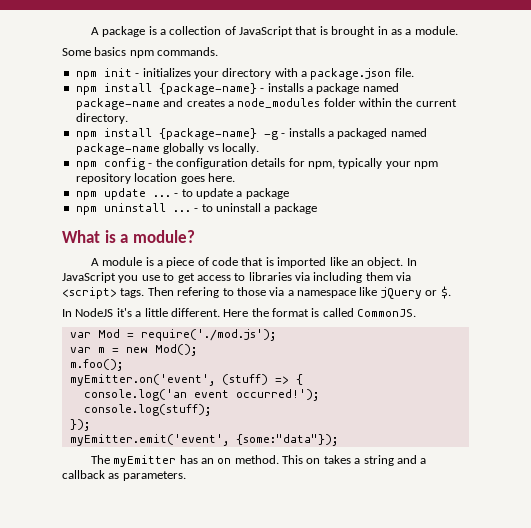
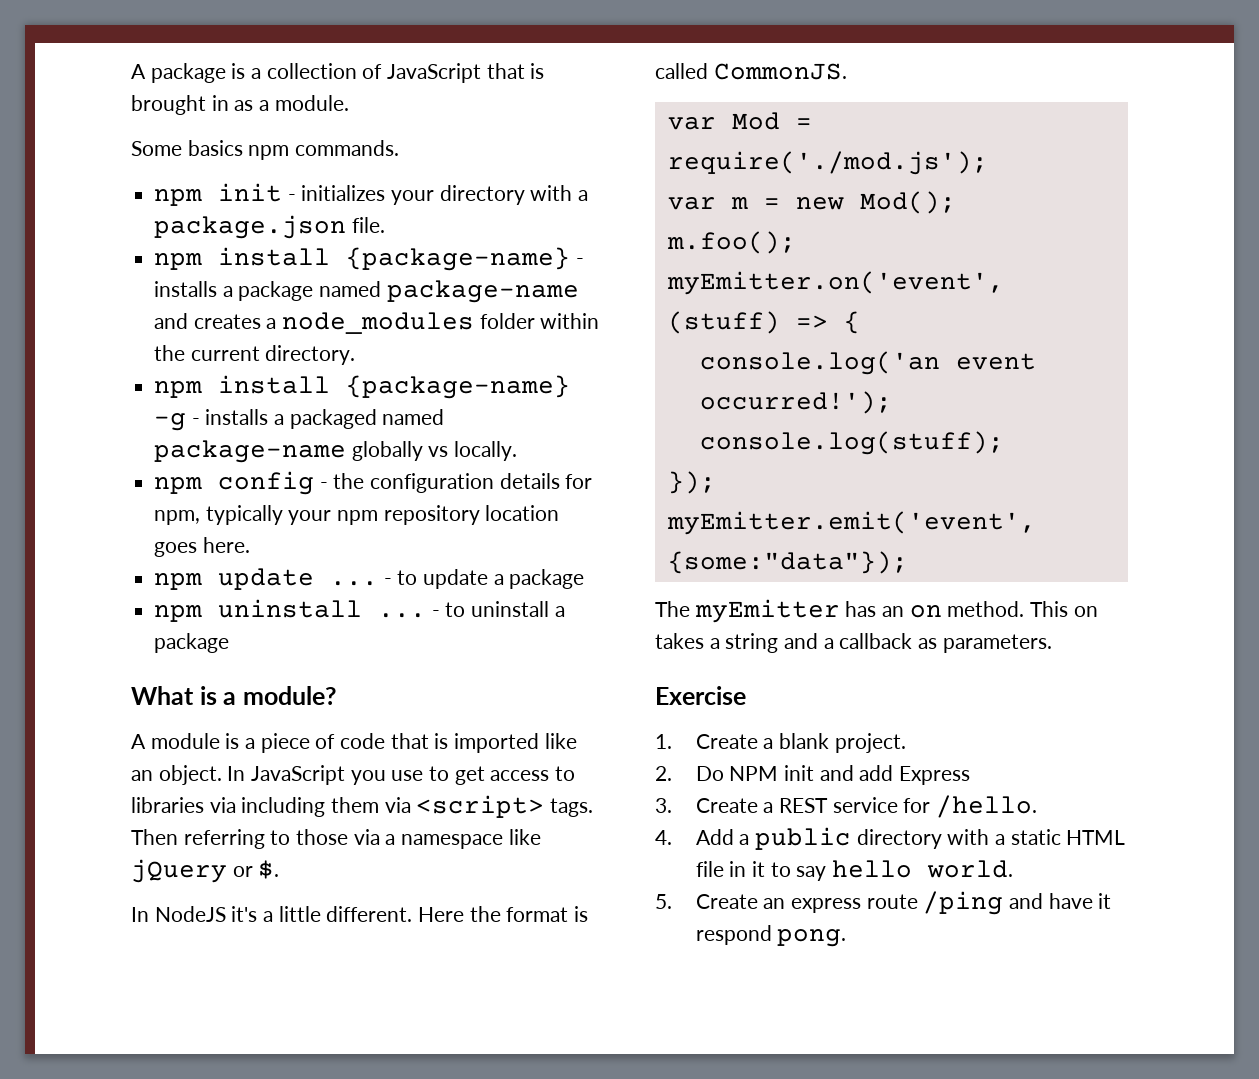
- Then refering to those via a namespace like jQuery or $.
+ Then referring to those via a namespace like jQuery or $.
+ Exercise
+ 1. Create a blank project.
+ 2. Do NPM init and add Express
+ 3. Create a REST service for /hello.
+ 4. Add a public directory with a static HTML file in it to say hello world.
+ 5. Create an express route /ping and have it respond pong.

